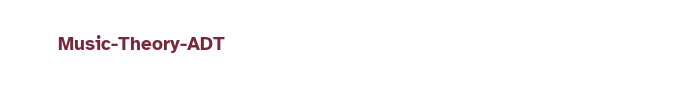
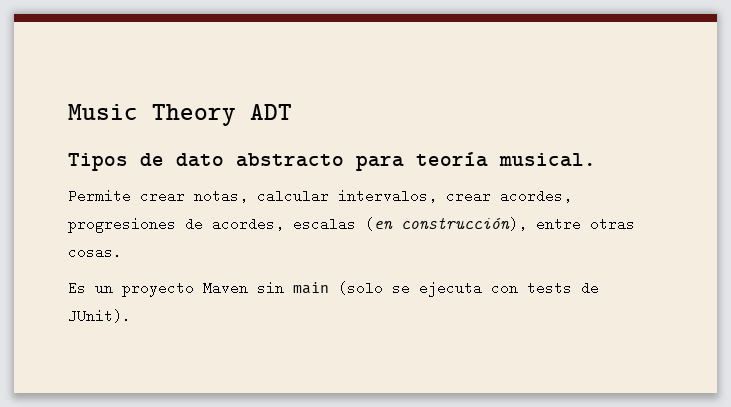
- Music-Theory-ADT
+ Music Theory ADT
+ Tipos de dato abstracto para teoría musical.
+ Permite crear notas, calcular intervalos, crear acordes, progresiones de acordes, escalas (en construcción), entre otras cosas.
+ Es un proyecto Maven sin main (solo se ejecuta con tests de JUnit).

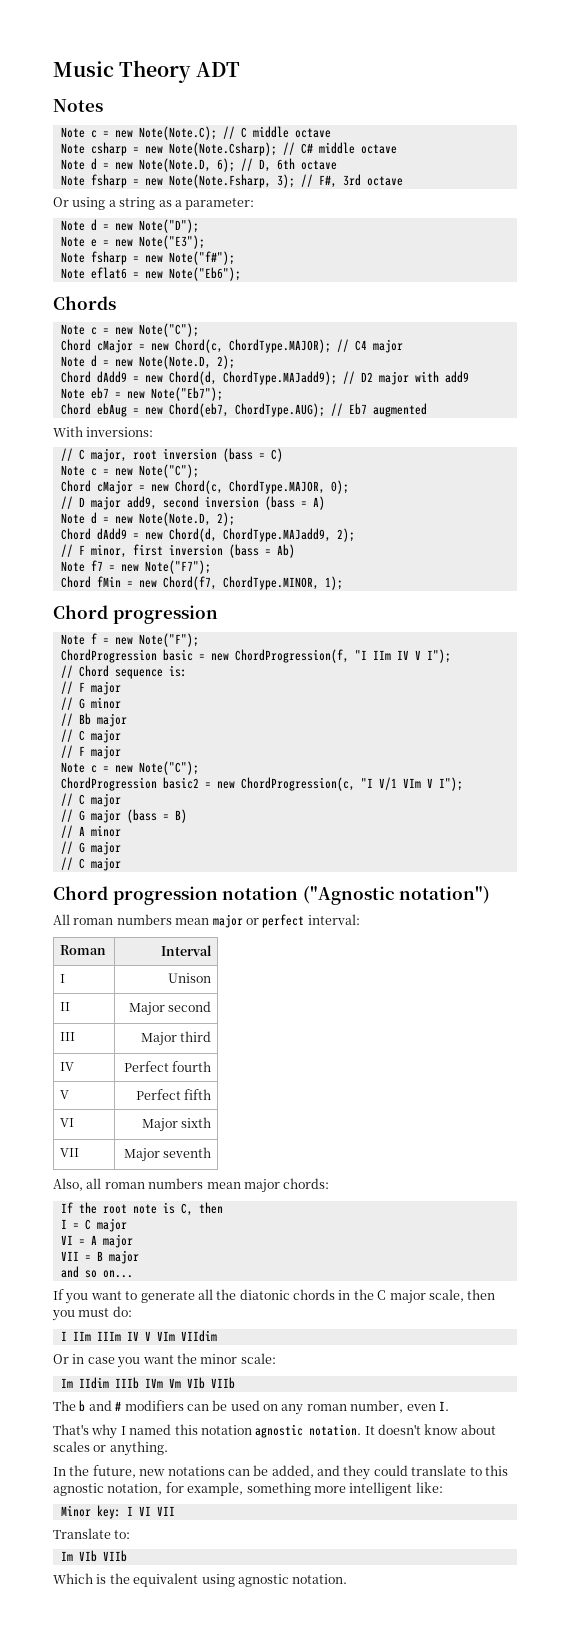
- Tipos de dato abstracto para teoría musical.
- Permite crear notas, calcular intervalos, crear acordes, progresiones de acordes, escalas (en construcción), entre otras cosas.
- Es un proyecto Maven sin main (solo se ejecuta con tests de JUnit).
+ Notes
+ Note c = new Note(Note.C); // C middle octave
+ Note csharp = new Note(Note.Csharp); // C# middle octave
+ Note d = new Note(Note.D, 6); // D, 6th octave
+ Note fsharp = new Note(Note.Fsharp, 3); // F#, 3rd octave
+ Or using a string as a parameter:
+ Note d = new Note("D");
+ Note e = new Note("E3");
+ Note fsharp = new Note("f#");
+ Note eflat6 = new Note("Eb6");
+ Chords
+ Note c = new Note("C");
+ Chord cMajor = new Chord(c, ChordType.MAJOR); // C4 major
+ Note d = new Note(Note.D, 2);
+ Chord dAdd9 = new Chord(d, ChordType.MAJadd9); // D2 major with add9
+ Note eb7 = new Note("Eb7");
+ Chord ebAug = new Chord(eb7, ChordType.AUG); // Eb7 augmented
+ With inversions:
+ // C major, root inversion (bass = C)
+ Note c = new Note("C");
+ Chord cMajor = new Chord(c, ChordType.MAJOR, 0);
+ // D major add9, second inversion (bass = A)
+ Note d = new Note(Note.D, 2);
+ Chord dAdd9 = new Chord(d, ChordType.MAJadd9, 2);
+ // F minor, first inversion (bass = Ab)
+ Note f7 = new Note("F7");
+ Chord fMin = new Chord(f7, ChordType.MINOR, 1);
+ Chord progression
+ Note f = new Note("F");
+ ChordProgression basic = new ChordProgression(f, "I IIm IV V I");
+ // Chord sequence is:
+ // F major
+ // G minor
+ // Bb major
+ // C major
+ // F major
+ Note c = new Note("C");
+ ChordProgression basic2 = new ChordProgression(c, "I V/1 VIm V I");
+ // C major
+ // G major (bass = B)
+ // A minor
+ // G major
+ // C major
+ Chord progression notation ("Agnostic notation")
+ All roman numbers mean major or perfect interval:
+ Roman | Interval
+ I | Unison
+ II | Major second
+ III | Major third
+ IV | Perfect fourth
+ V | Perfect fifth
+ VI | Major sixth
+ VII | Major seventh
+ Also, all roman numbers mean major chords:
+ If the root note is C, then
+ I = C major
+ VI = A major
+ VII = B major
+ and so on...
+ If you want to generate all the diatonic chords in the C major scale, then you must do:
+ I IIm IIIm IV V VIm VIIdim
+ Or in case you want the minor scale:
+ Im IIdim IIIb IVm Vm VIb VIIb
+ The b and # modifiers can be used on any roman number, even I.
+ That's why I named this notation agnostic notation. It doesn't know about scales or anything.
+ In the future, new notations can be added, and they could translate to this agnostic notation, for example, something more intelligent like:
+ Minor key: I VI VII
+ Translate to:
+ Im VIb VIIb
+ Which is the equivalent using agnostic notation.

